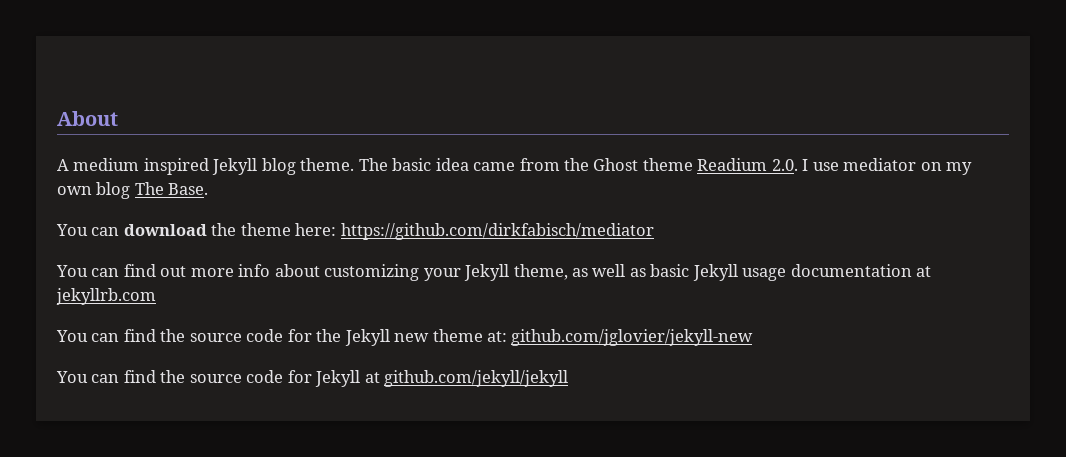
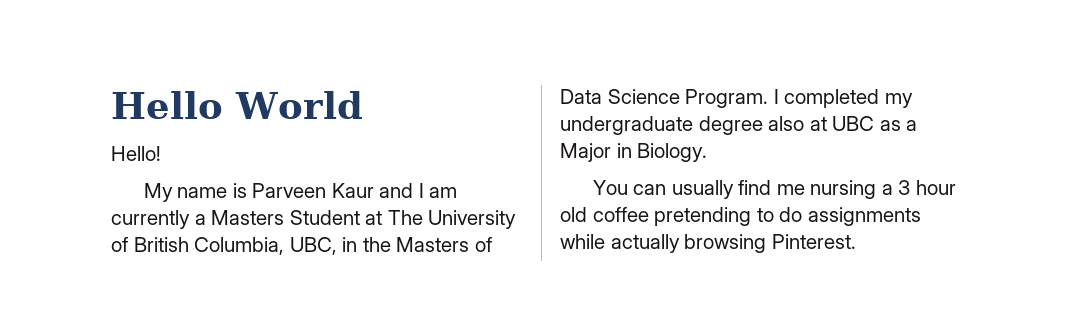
- About
- A medium inspired Jekyll blog theme. The basic idea came from the Ghost theme Readium 2.0. I use mediator on my own blog The Base.
- You can download the theme here: https://github.com/dirkfabisch/mediator
- You can find out more info about customizing your Jekyll theme, as well as basic Jekyll usage documentation at jekyllrb.com
- You can find the source code for the Jekyll new theme at: github.com/jglovier/jekyll-new
- You can find the source code for Jekyll at github.com/jekyll/jekyll
+ Hello World
+ Hello!
+ My name is Parveen Kaur and I am currently a Masters Student at The University of British Columbia, UBC, in the Masters of Data Science Program. I completed my undergraduate degree also at UBC as a Major in Biology.
+ You can usually find me nursing a 3 hour old coffee pretending to do assignments while actually browsing Pinterest.

